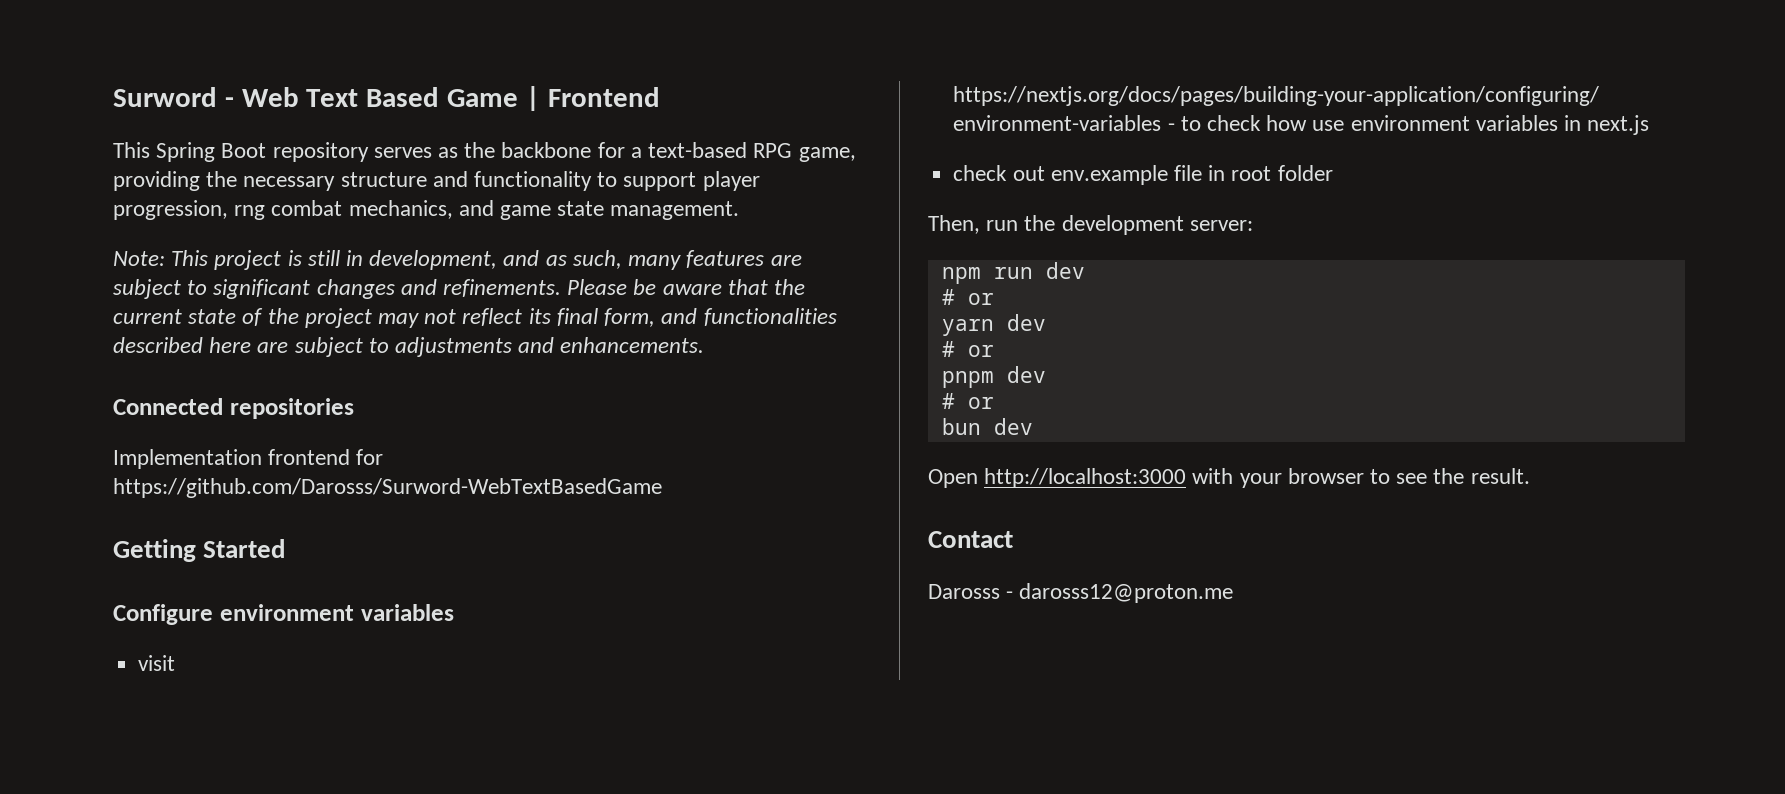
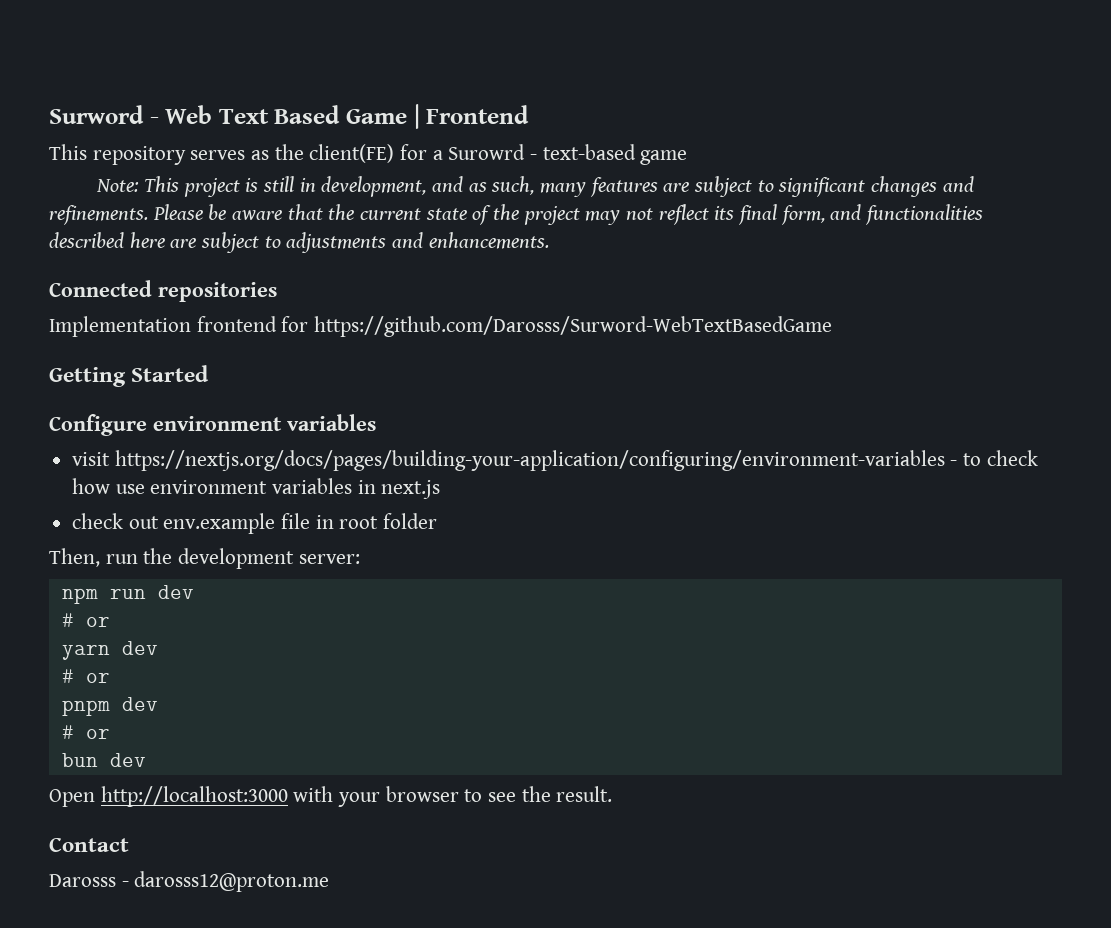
- This Spring Boot repository serves as the backbone for a text-based RPG game, providing the necessary structure and functionality to support player progression, rng combat mechanics, and game state management.
+ This repository serves as the client(FE) for a Surowrd - text-based game

